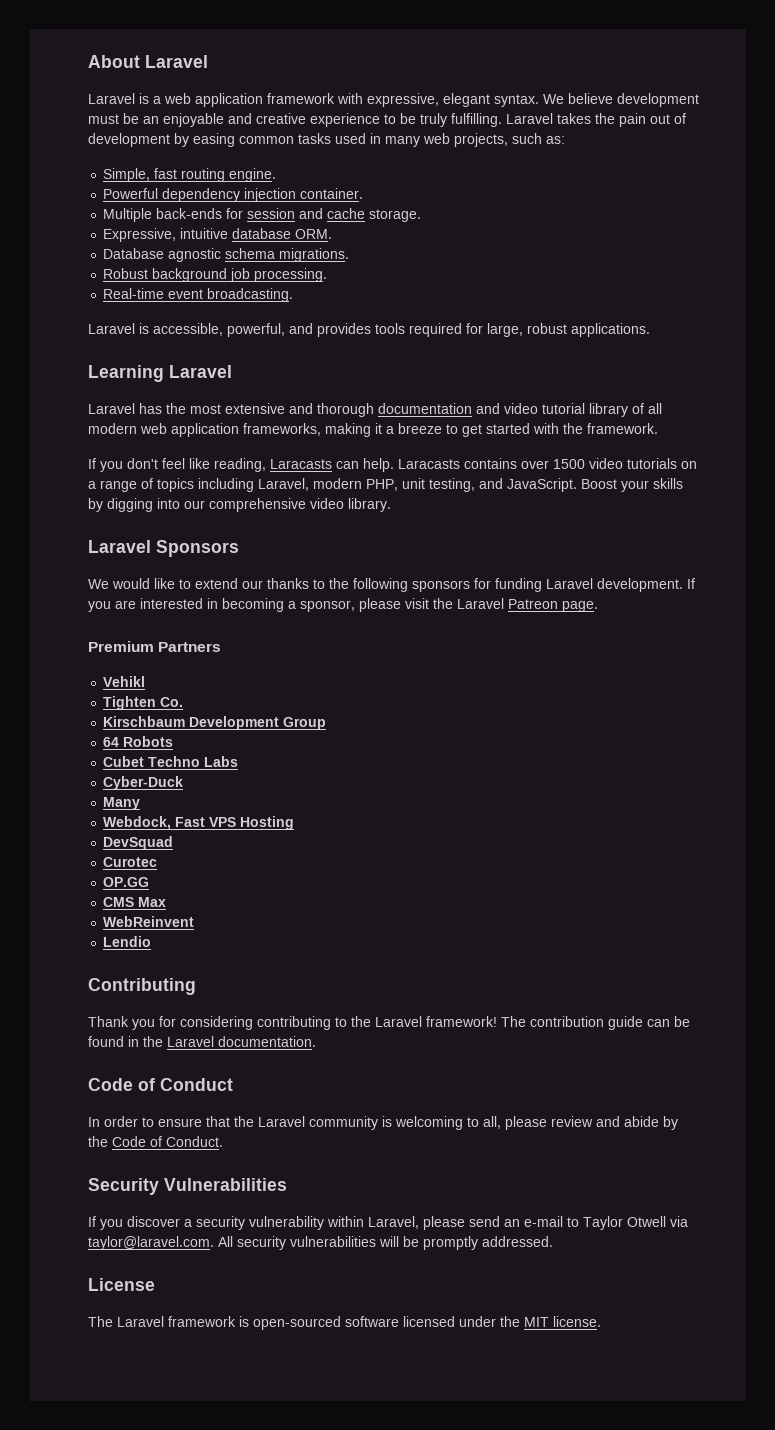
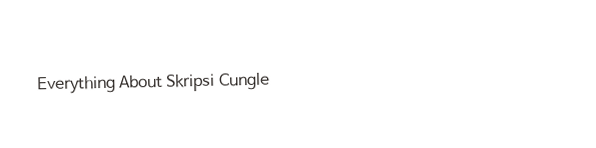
- About Laravel
- Laravel is a web application framework with expressive, elegant syntax. We believe development must be an enjoyable and creative experience to be truly fulfilling. Laravel takes the pain out of development by easing common tasks used in many web projects, such as:
- Simple, fast routing engine.
- Powerful dependency injection container.
- Multiple back-ends for session and cache storage.
- Expressive, intuitive database ORM.
- Database agnostic schema migrations.
- Robust background job processing.
- Real-time event broadcasting.
- Laravel is accessible, powerful, and provides tools required for large, robust applications.
- Learning Laravel
- Laravel has the most extensive and thorough documentation and video tutorial library of all modern web application frameworks, making it a breeze to get started with the framework.
- If you don't feel like reading, Laracasts can help. Laracasts contains over 1500 video tutorials on a range of topics including Laravel, modern PHP, unit testing, and JavaScript. Boost your skills by digging into our comprehensive video library.
- Laravel Sponsors
- We would like to extend our thanks to the following sponsors for funding Laravel development. If you are interested in becoming a sponsor, please visit the Laravel Patreon page.
- Premium Partners
- Vehikl
- Tighten Co.
- Kirschbaum Development Group
- 64 Robots
- Cubet Techno Labs
- Cyber-Duck
- Many
- Webdock, Fast VPS Hosting
- DevSquad
- Curotec
- OP.GG
- CMS Max
- WebReinvent
- Lendio
- Contributing
- Thank you for considering contributing to the Laravel framework! The contribution guide can be found in the Laravel documentation.
- Code of Conduct
- In order to ensure that the Laravel community is welcoming to all, please review and abide by the Code of Conduct.
- Security Vulnerabilities
- If you discover a security vulnerability within Laravel, please send an e-mail to Taylor Otwell via taylor@laravel.com. All security vulnerabilities will be promptly addressed.
- License
- The Laravel framework is open-sourced software licensed under the MIT license.
+ Everything About Skripsi Cungle

